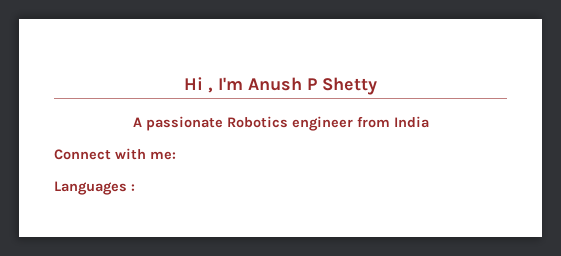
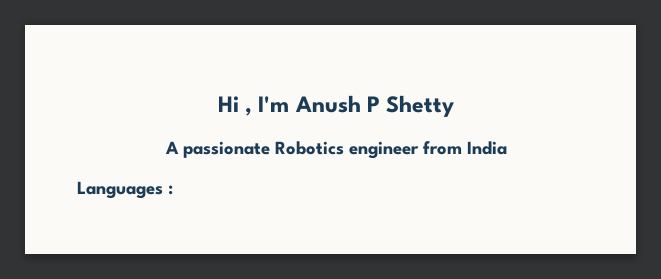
- Connect with me:

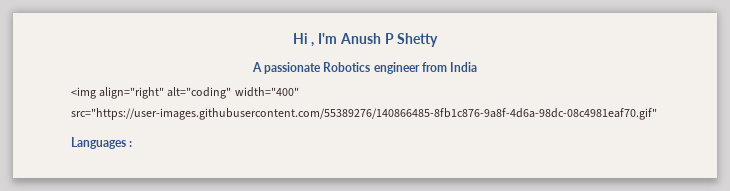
+ <img align="right" alt="coding" width="400" src="https://user-images.githubusercontent.com/55389276/140866485-8fb1c876-9a8f-4d6a-98dc-08c4981eaf70.gif"

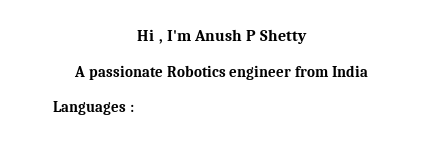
- <img align="right" alt="coding" width="400" src="https://user-images.githubusercontent.com/55389276/140866485-8fb1c876-9a8f-4d6a-98dc-08c4981eaf70.gif"

